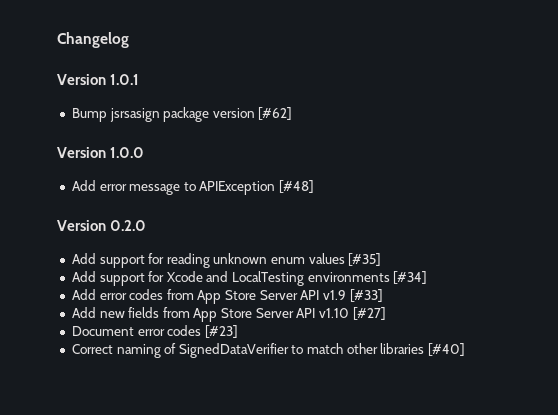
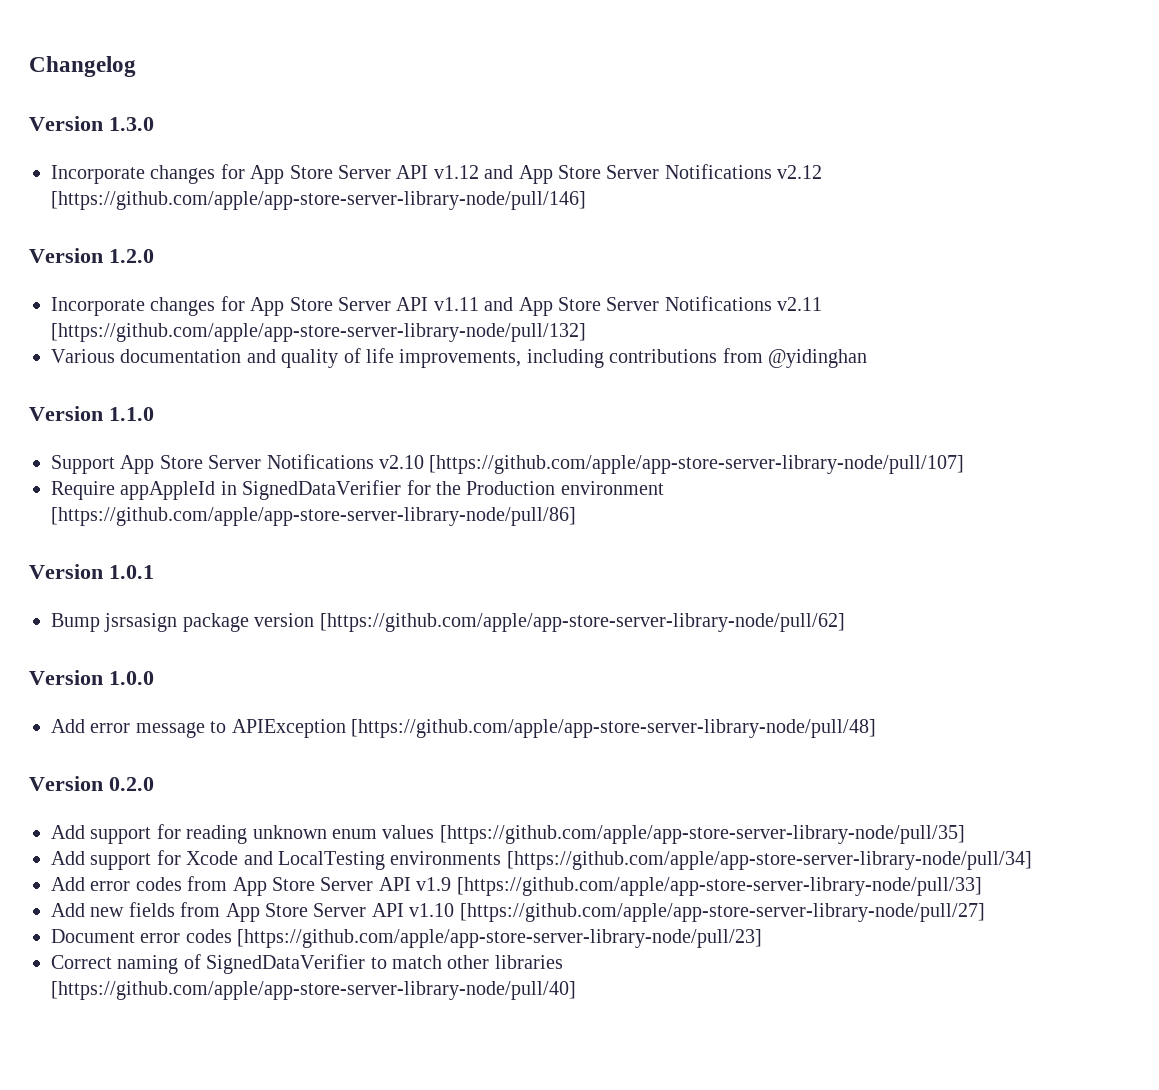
+ Version 1.3.0
+ Incorporate changes for App Store Server API v1.12 and App Store Server Notifications v2.12 [https://github.com/apple/app-store-server-library-node/pull/146]
+ Version 1.2.0
+ Incorporate changes for App Store Server API v1.11 and App Store Server Notifications v2.11 [https://github.com/apple/app-store-server-library-node/pull/132]
+ Various documentation and quality of life improvements, including contributions from @yidinghan
+ Version 1.1.0
+ Support App Store Server Notifications v2.10 [https://github.com/apple/app-store-server-library-node/pull/107]
+ Require appAppleId in SignedDataVerifier for the Production environment [https://github.com/apple/app-store-server-library-node/pull/86]
- Bump jsrsasign package version [#62]
+ Bump jsrsasign package version [https://github.com/apple/app-store-server-library-node/pull/62]
- Add error message to APIException [#48]
+ Add error message to APIException [https://github.com/apple/app-store-server-library-node/pull/48]
- Add support for reading unknown enum values [#35]
+ Add support for reading unknown enum values [https://github.com/apple/app-store-server-library-node/pull/35]
- Add support for Xcode and LocalTesting environments [#34]
+ Add support for Xcode and LocalTesting environments [https://github.com/apple/app-store-server-library-node/pull/34]
- Add error codes from App Store Server API v1.9 [#33]
+ Add error codes from App Store Server API v1.9 [https://github.com/apple/app-store-server-library-node/pull/33]
- Add new fields from App Store Server API v1.10 [#27]
+ Add new fields from App Store Server API v1.10 [https://github.com/apple/app-store-server-library-node/pull/27]
- Document error codes [#23]
+ Document error codes [https://github.com/apple/app-store-server-library-node/pull/23]
- Correct naming of SignedDataVerifier to match other libraries [#40]
+ Correct naming of SignedDataVerifier to match other libraries [https://github.com/apple/app-store-server-library-node/pull/40]

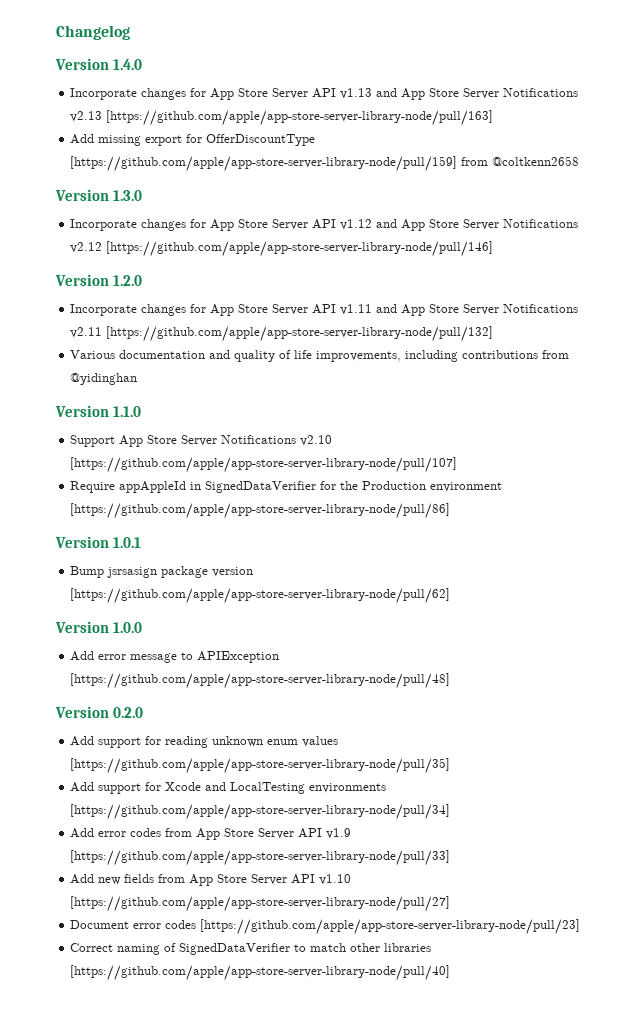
+ Version 1.4.0
+ Incorporate changes for App Store Server API v1.13 and App Store Server Notifications v2.13 [https://github.com/apple/app-store-server-library-node/pull/163]
+ Add missing export for OfferDiscountType [https://github.com/apple/app-store-server-library-node/pull/159] from @coltkenn2658

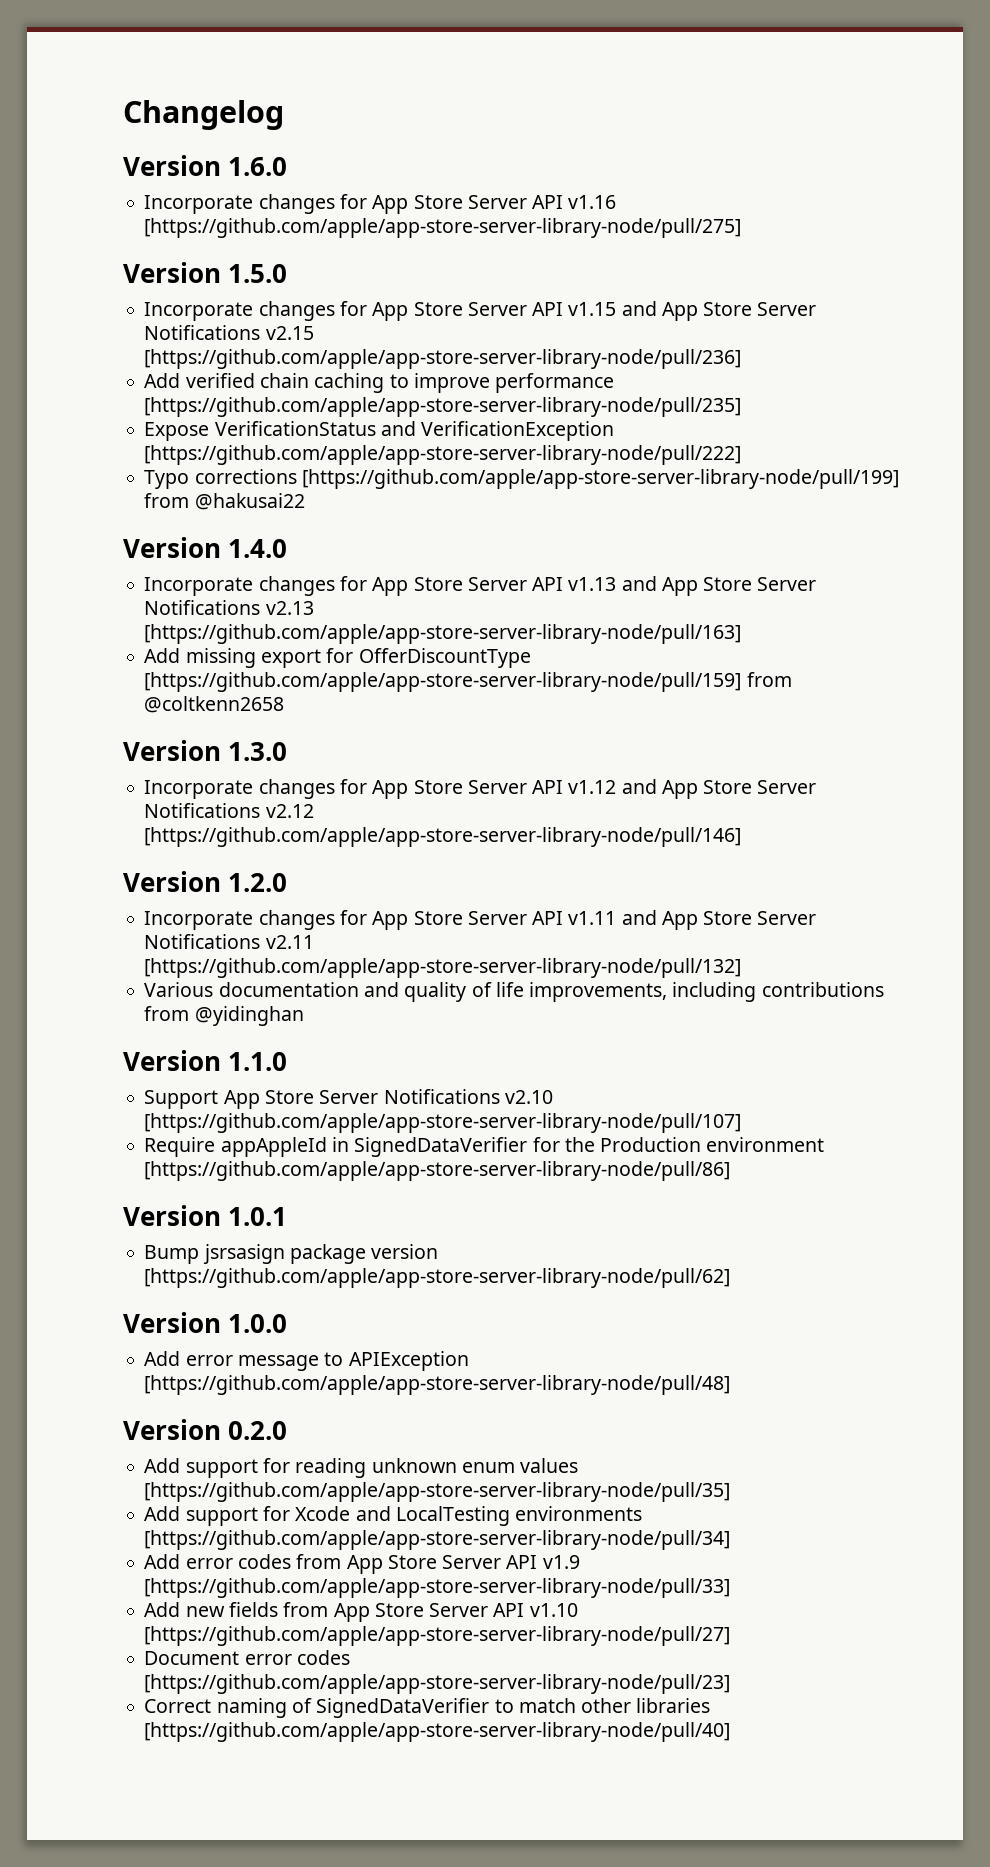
+ Version 1.6.0
+ Incorporate changes for App Store Server API v1.16 [https://github.com/apple/app-store-server-library-node/pull/275]
+ Version 1.5.0
+ Incorporate changes for App Store Server API v1.15 and App Store Server Notifications v2.15 [https://github.com/apple/app-store-server-library-node/pull/236]
+ Add verified chain caching to improve performance [https://github.com/apple/app-store-server-library-node/pull/235]
+ Expose VerificationStatus and VerificationException [https://github.com/apple/app-store-server-library-node/pull/222]
+ Typo corrections [https://github.com/apple/app-store-server-library-node/pull/199] from @hakusai22

